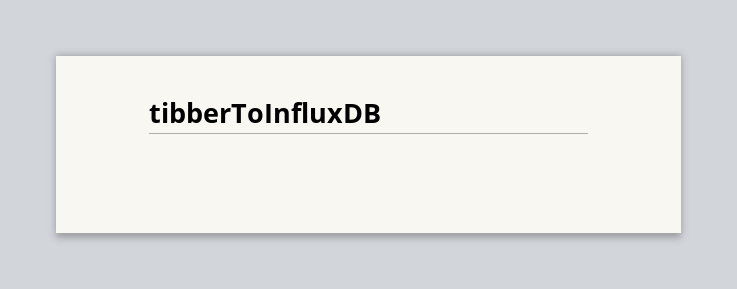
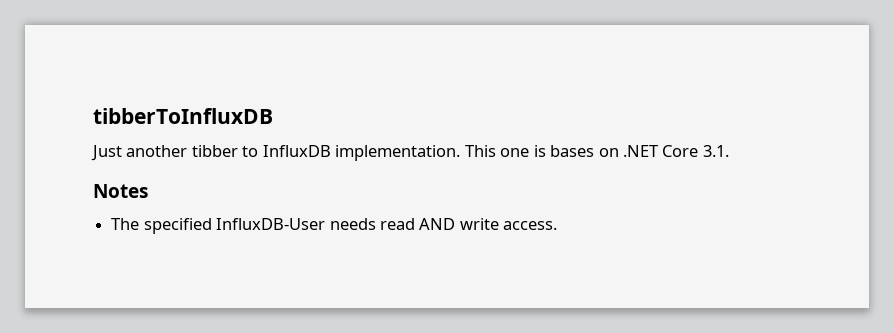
+ Just another tibber to InfluxDB implementation. This one is bases on .NET Core 3.1.
+ Notes
+ The specified InfluxDB-User needs read AND write access.

